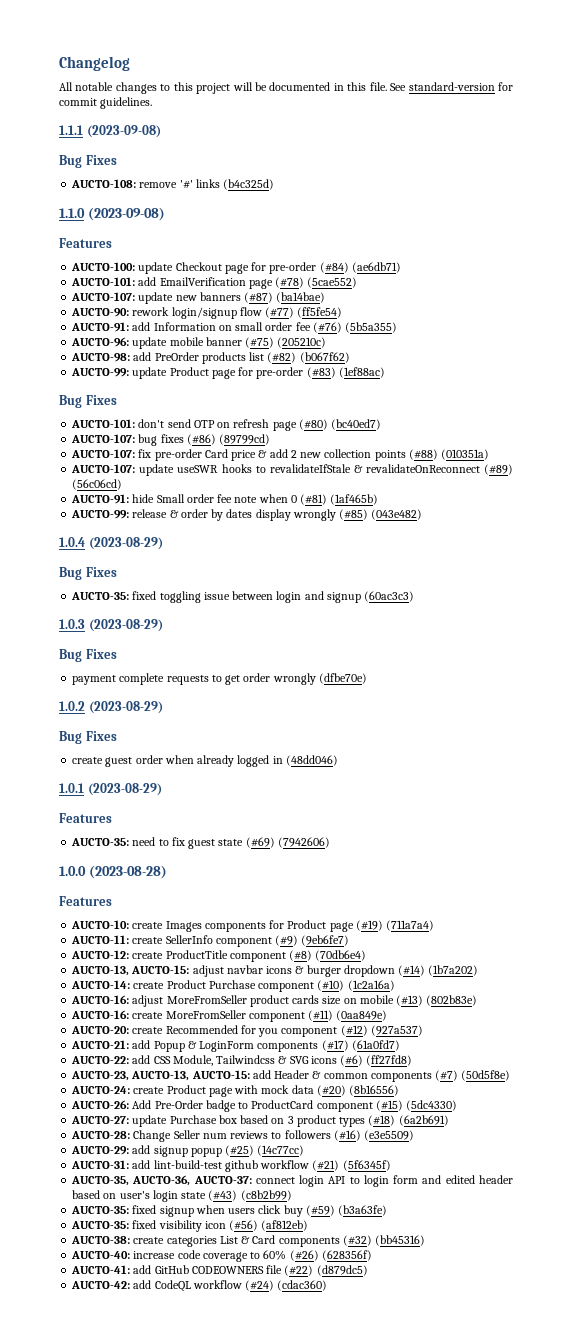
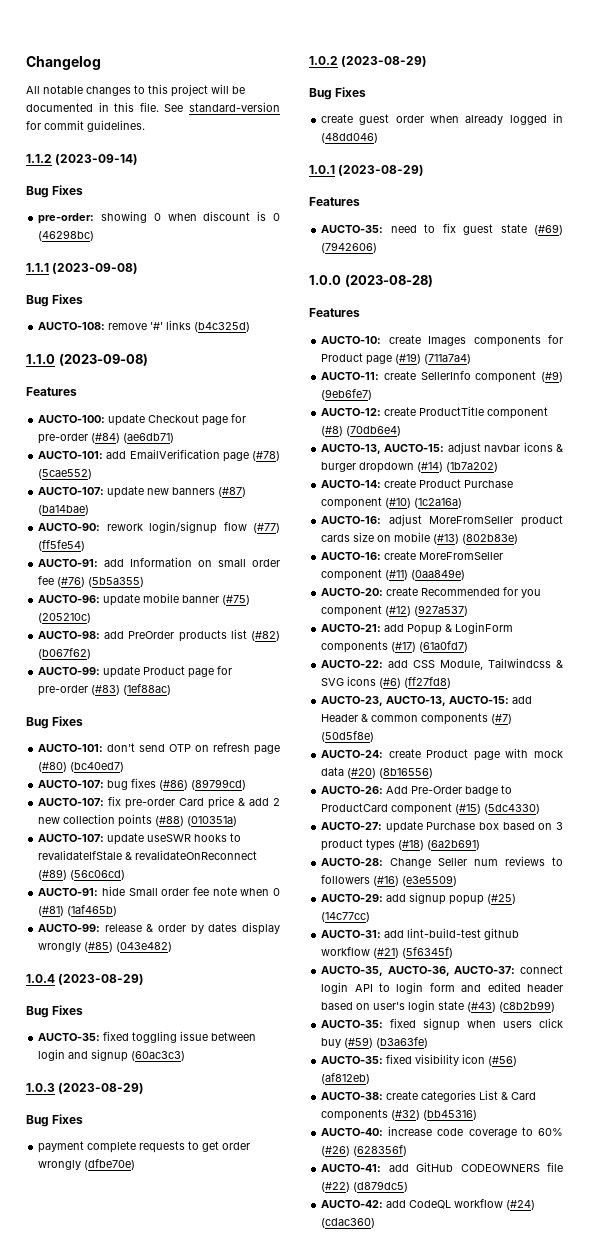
+ 1.1.2 (2023-09-14)
+ Bug Fixes
+ pre-order: showing 0 when discount is 0 (46298bc)

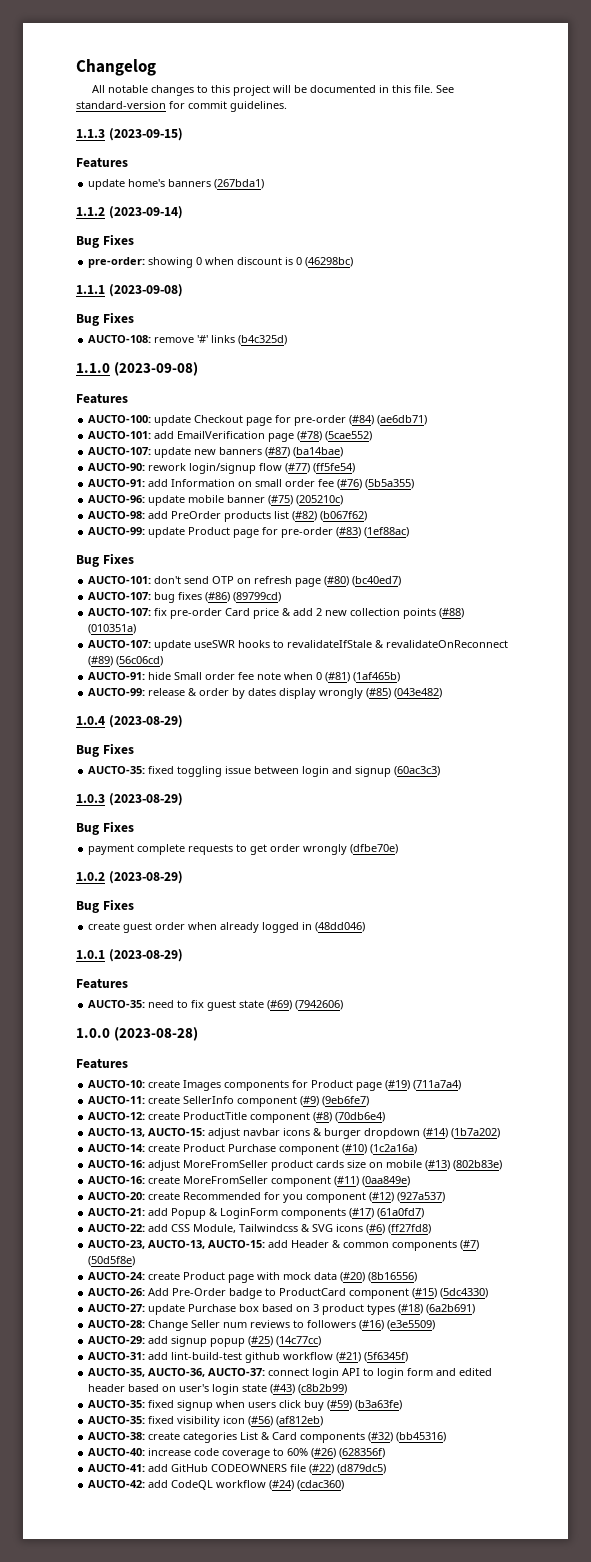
+ 1.1.3 (2023-09-15)
+ Features
+ update home's banners (267bda1)

